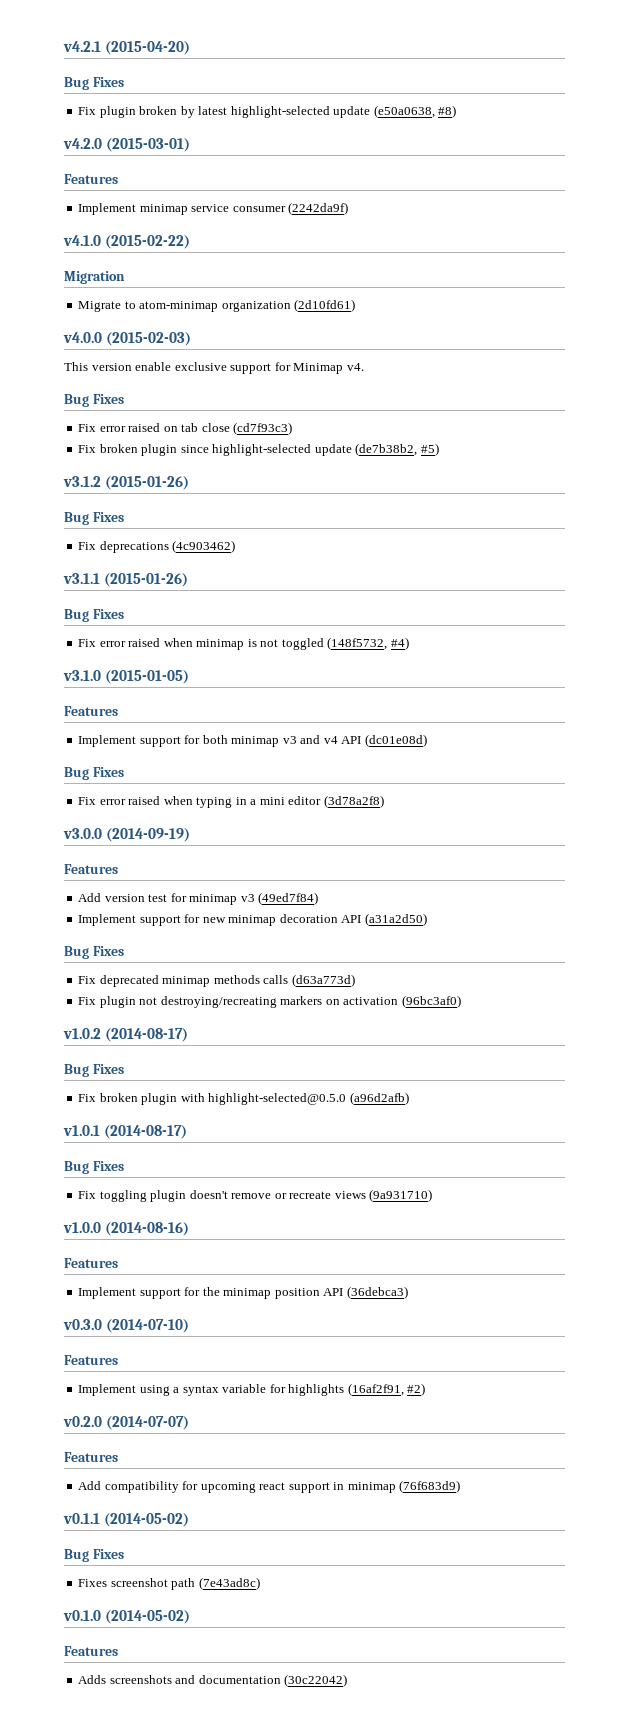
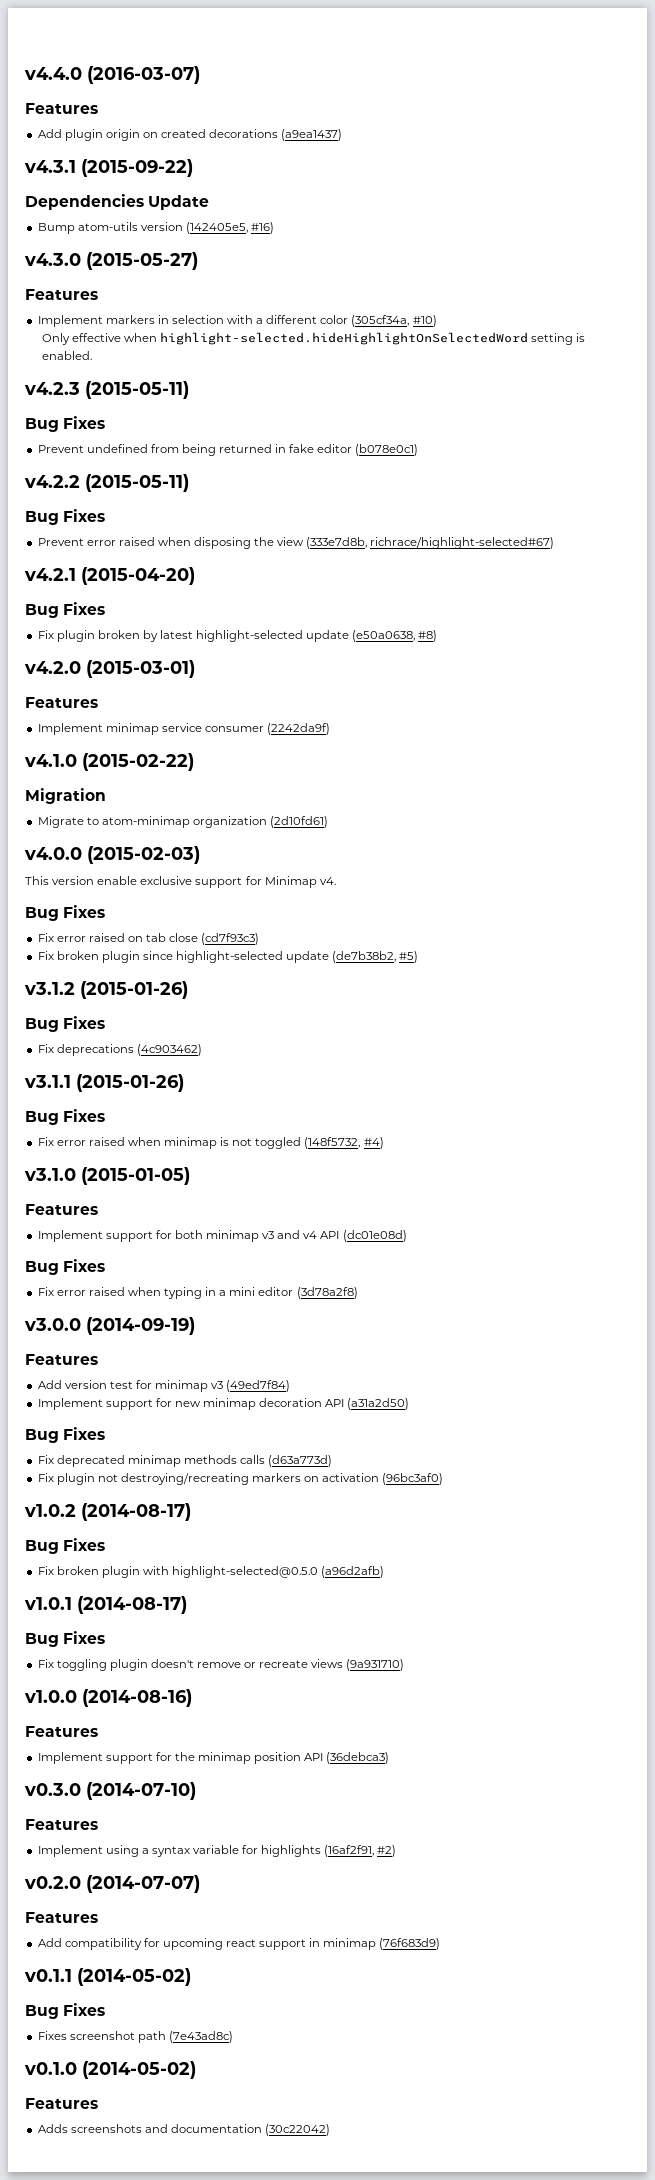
+ v4.4.0 (2016-03-07)
+ Features
+ Add plugin origin on created decorations (a9ea1437)
+ v4.3.1 (2015-09-22)
+ Dependencies Update
+ Bump atom-utils version (142405e5, #16)
+ v4.3.0 (2015-05-27)
+ Features
+ Implement markers in selection with a different color (305cf34a, #10)
+ Only effective when highlight-selected.hideHighlightOnSelectedWord setting is enabled.
+ v4.2.3 (2015-05-11)
+ Bug Fixes
+ Prevent undefined from being returned in fake editor (b078e0c1)
+ v4.2.2 (2015-05-11)
+ Bug Fixes
+ Prevent error raised when disposing the view (333e7d8b, richrace/highlight-selected#67)

